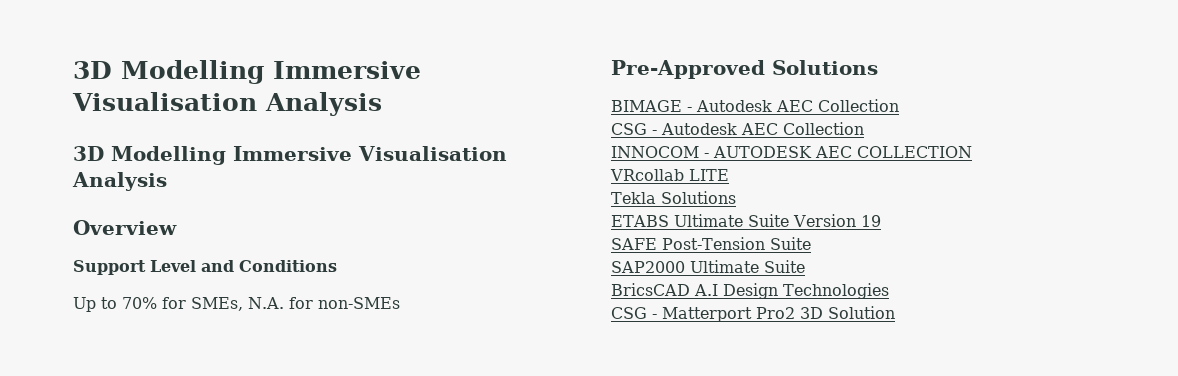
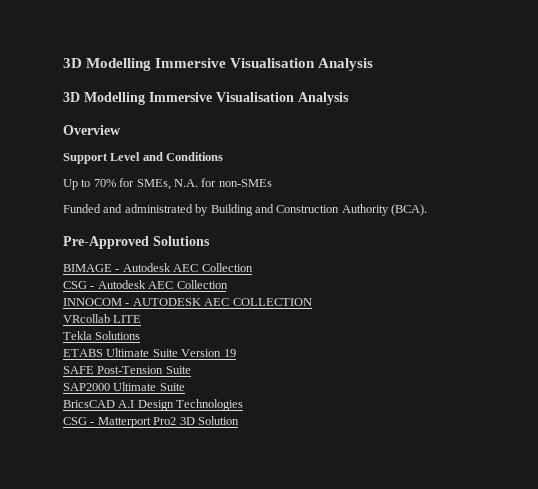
+ Funded and administrated by Building and Construction Authority (BCA).

